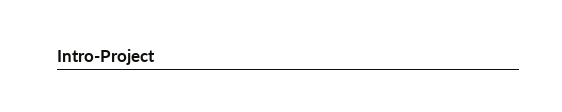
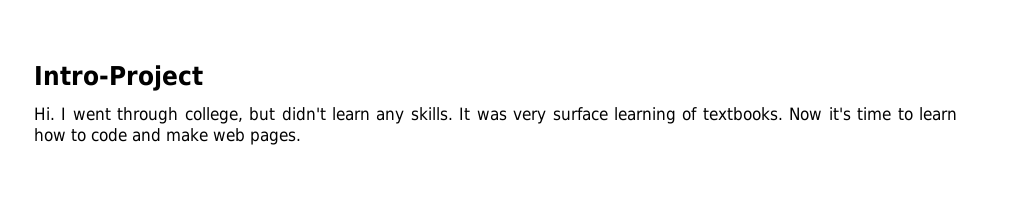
+ Hi. I went through college, but didn't learn any skills. It was very surface learning of textbooks. Now it's time to learn how to code and make web pages.

